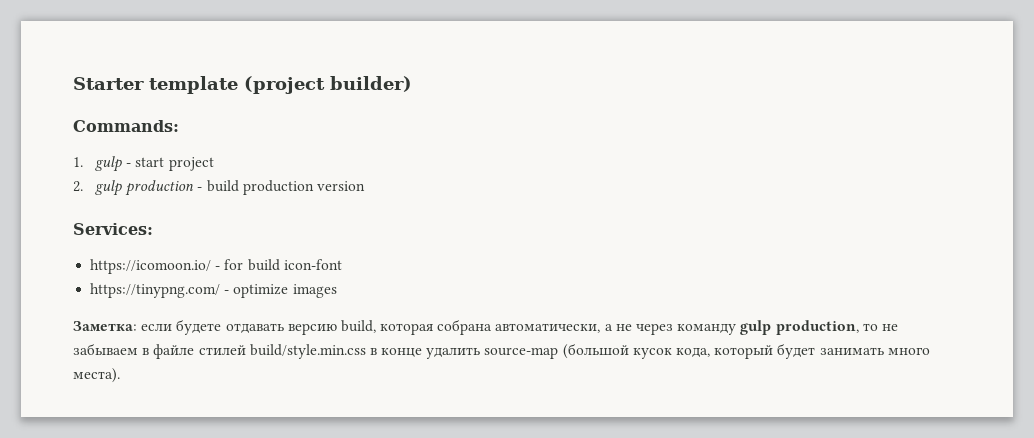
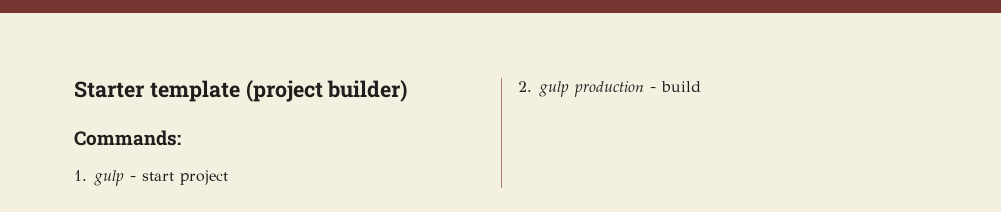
- 2. gulp production - build production version
- Services:
- https://icomoon.io/ - for build icon-font
- https://tinypng.com/ - optimize images
- Заметка: если будете отдавать версию build, которая собрана автоматически, а не через команду gulp production, то не забываем в файле стилей build/style.min.css в конце удалить source-map (большой кусок кода, который будет занимать много места).
+ 2. gulp production - build

